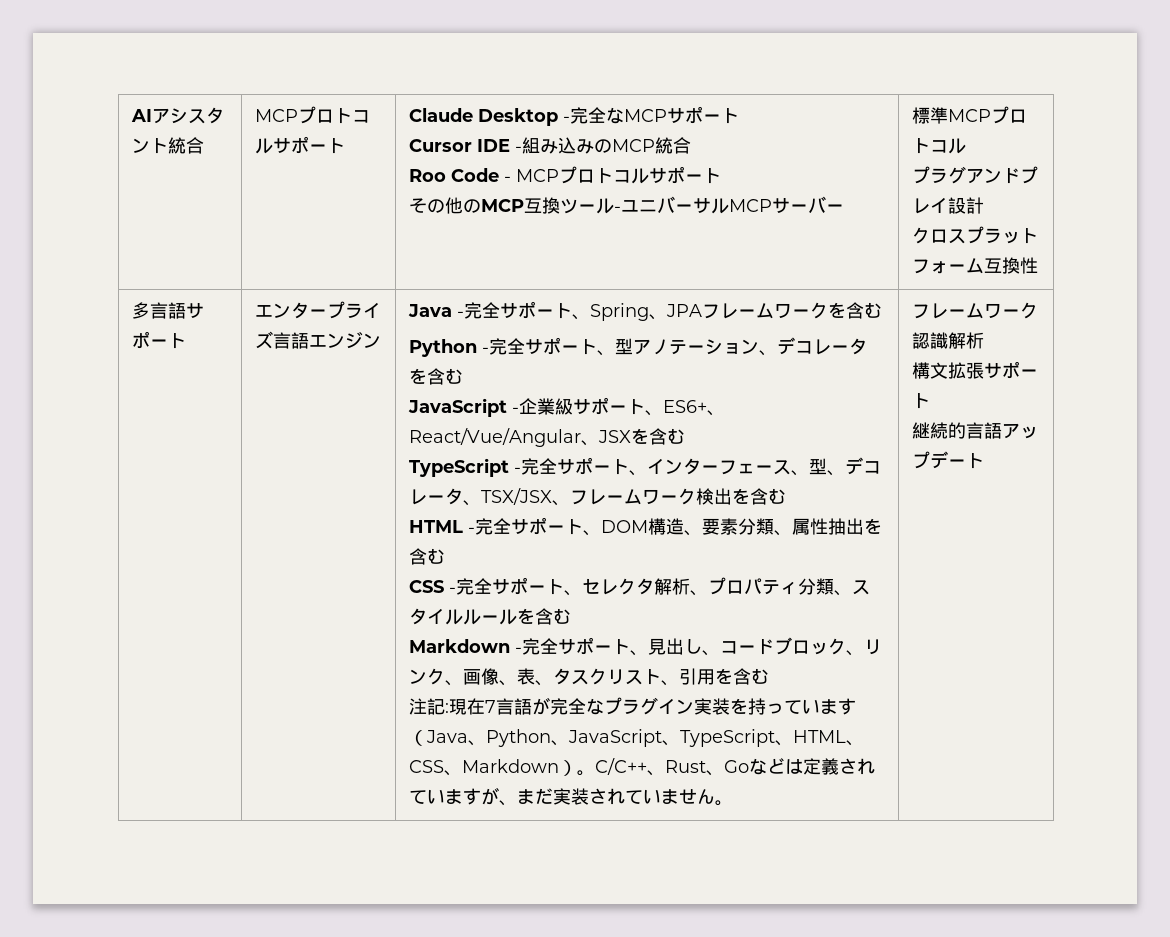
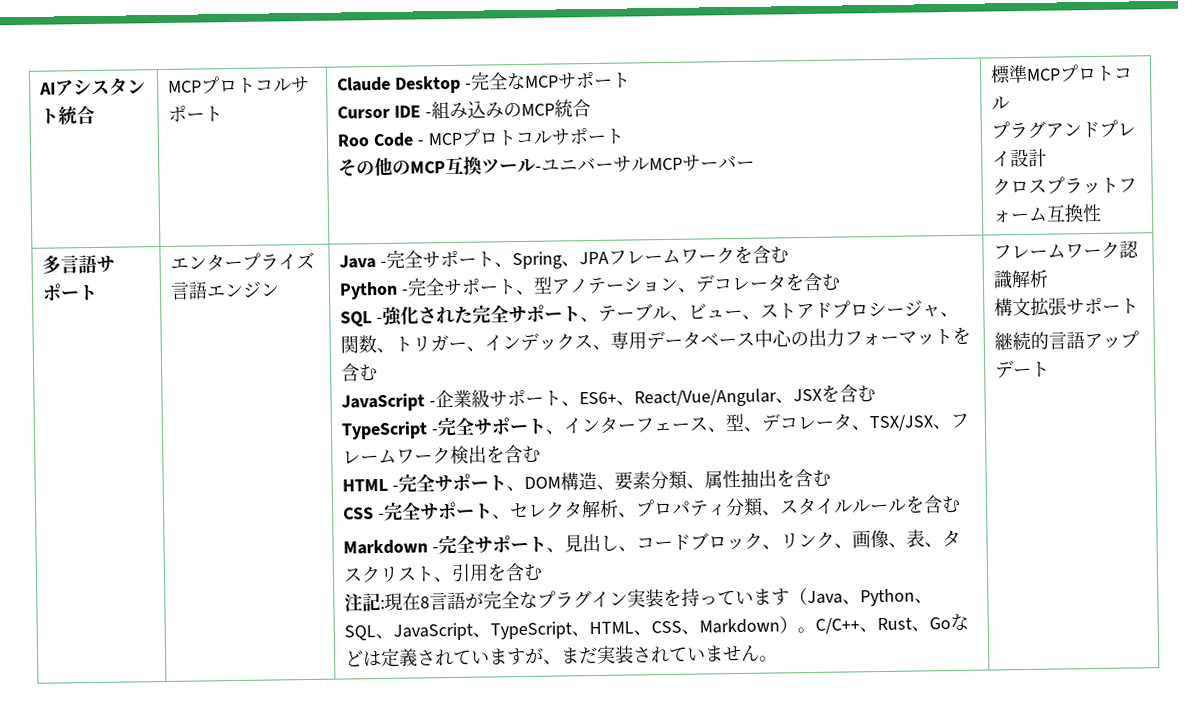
+ SQL -強化された完全サポート、テーブル、ビュー、ストアドプロシージャ、関数、トリガー、インデックス、専用データベース中心の出力フォーマットを含む
- 注記:現在7言語が完全なプラグイン実装を持っています（Java、Python、JavaScript、TypeScript、HTML、CSS、Markdown）。
+ 注記:現在8言語が完全なプラグイン実装を持っています（Java、Python、SQL、JavaScript、TypeScript、HTML、CSS、Markdown）。

